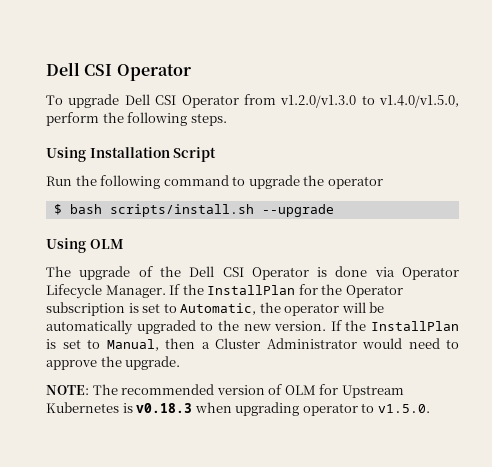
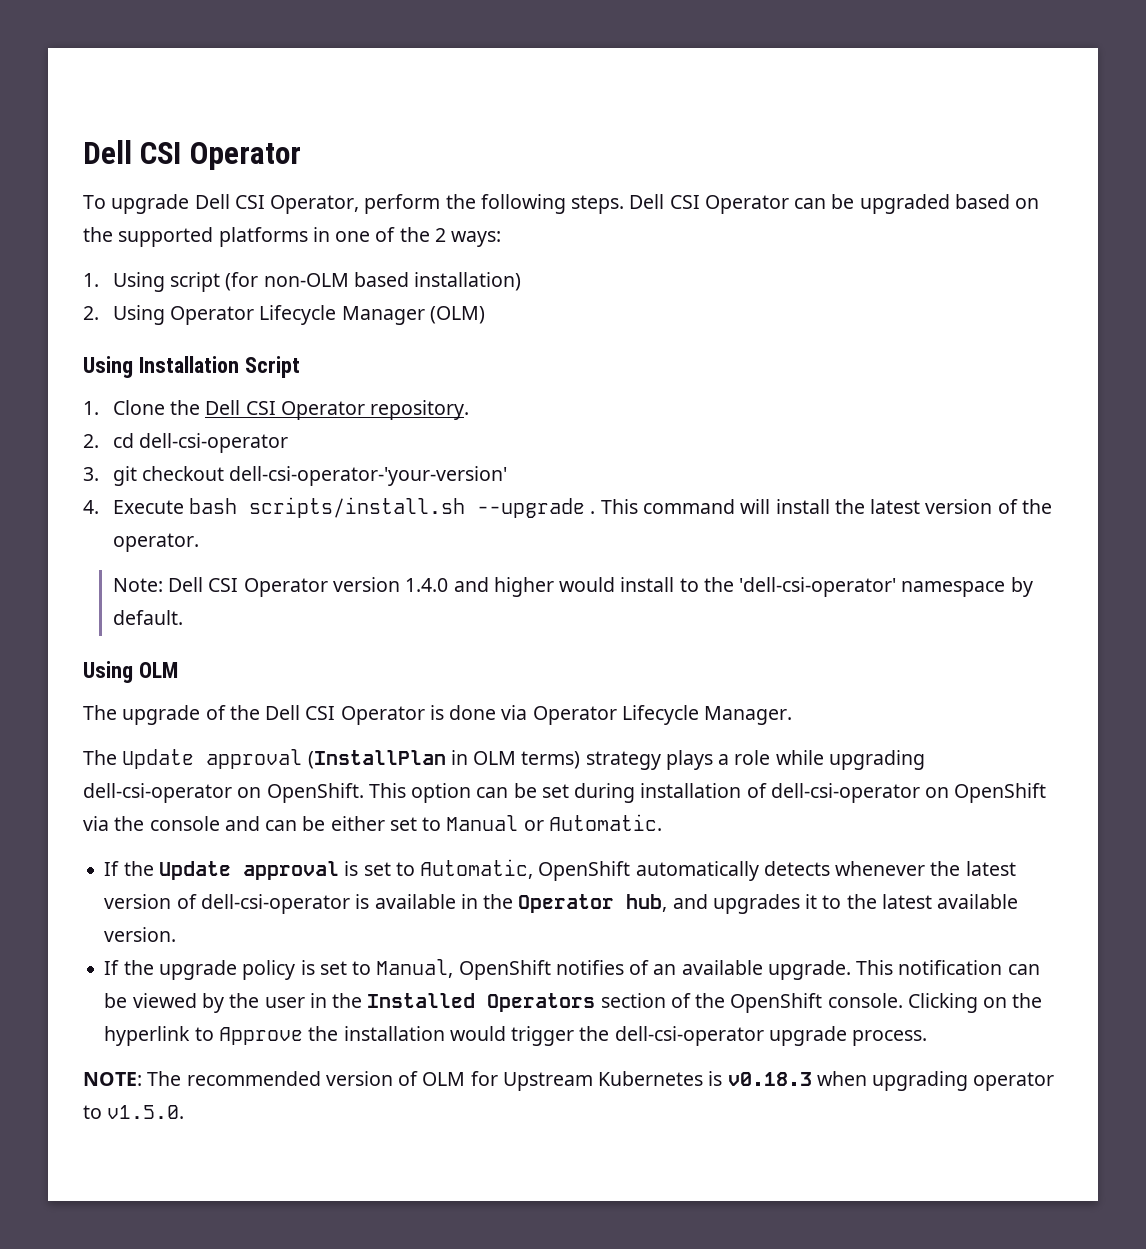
- To upgrade Dell CSI Operator from v1.2.0/v1.3.0 to v1.4.0/v1.5.0, perform the following steps.
+ To upgrade Dell CSI Operator, perform the following steps. Dell CSI Operator can be upgraded based on the supported platforms in one of the 2 ways:
+ 1. Using script (for non-OLM based installation)
+ 2. Using Operator Lifecycle Manager (OLM)
  Using Installation Script
- Run the following command to upgrade the operator
- $ bash scripts/install.sh --upgrade
+ 1. Clone the Dell CSI Operator repository.
+ 2. cd dell-csi-operator
+ 3. git checkout dell-csi-operator-'your-version'
+ 4. Execute bash scripts/install.sh --upgrade . This command will install the latest version of the operator.
+ Note: Dell CSI Operator version 1.4.0 and higher would install to the 'dell-csi-operator' namespace by default.
- The upgrade of the Dell CSI Operator is done via Operator Lifecycle Manager. If the InstallPlan for the Operator subscription is set to Automatic, the operator will be automatically upgraded to the new version. If the InstallPlan is set to Manual, then a Cluster Administrator would need to approve the upgrade.
+ The upgrade of the Dell CSI Operator is done via Operator Lifecycle Manager.
+ The Update approval (InstallPlan in OLM terms) strategy plays a role while upgrading dell-csi-operator on OpenShift. This option can be set during installation of dell-csi-operator on OpenShift via the console and can be either set to Manual or Automatic.
+ If the Update approval is set to Automatic, OpenShift automatically detects whenever the latest version of dell-csi-operator is available in the Operator hub, and upgrades it to the latest available version.
+ If the upgrade policy is set to Manual, OpenShift notifies of an available upgrade. This notification can be viewed by the user in the Installed Operators section of the OpenShift console. Clicking on the hyperlink to Approve the installation would trigger the dell-csi-operator upgrade process.

